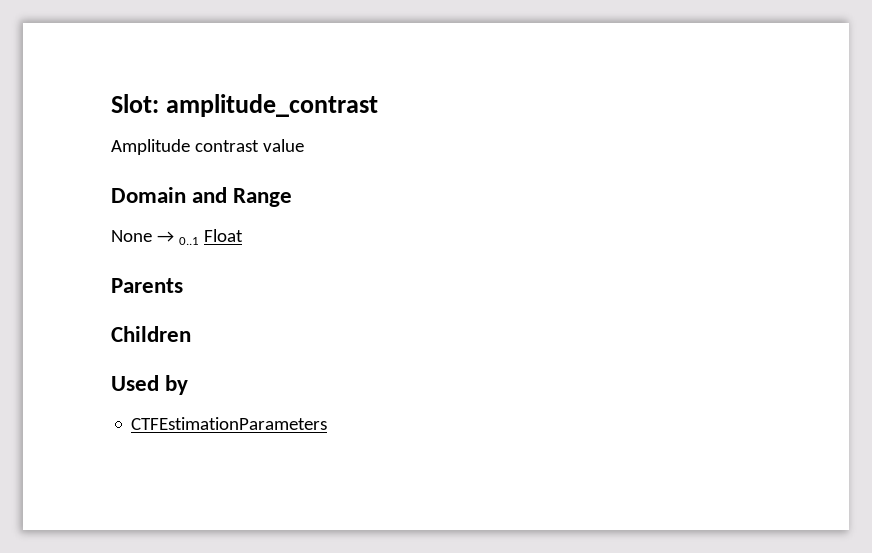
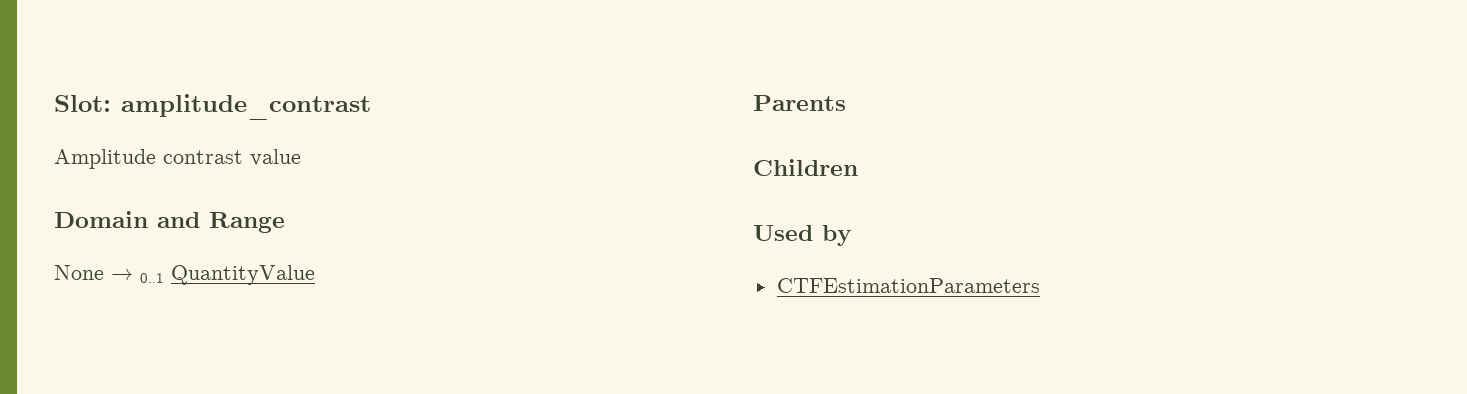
- None → 0..1 Float
+ None → 0..1 QuantityValue

